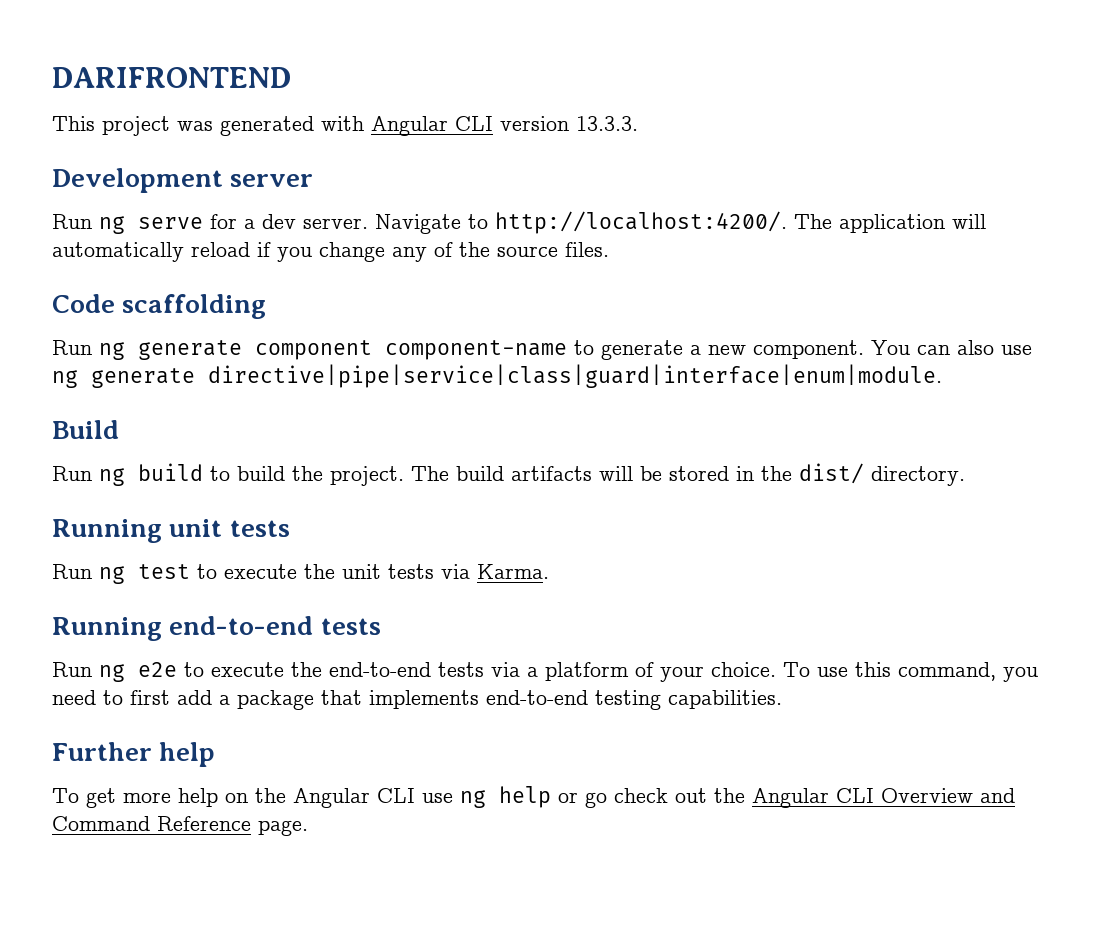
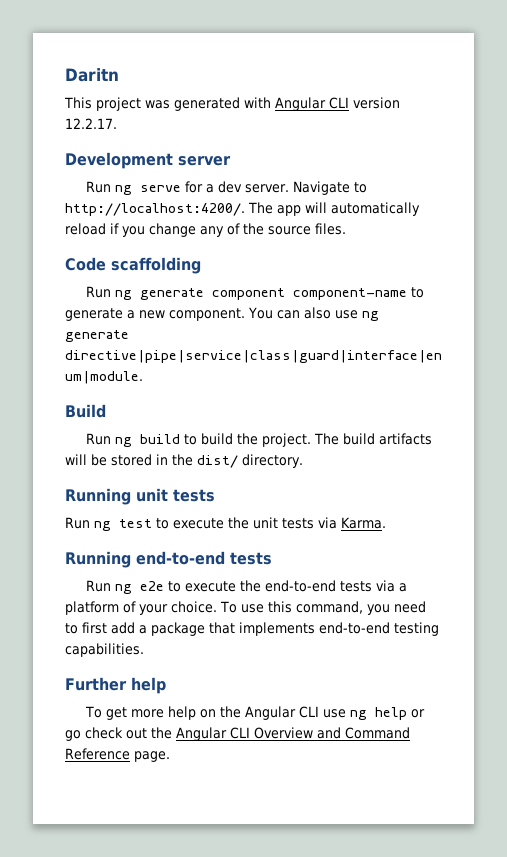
- DARIFRONTEND
+ Daritn
- This project was generated with Angular CLI version 13.3.3.
+ This project was generated with Angular CLI version 12.2.17.
- The application will automatically reload if you change any of the source files.
+ The app will automatically reload if you change any of the source files.

